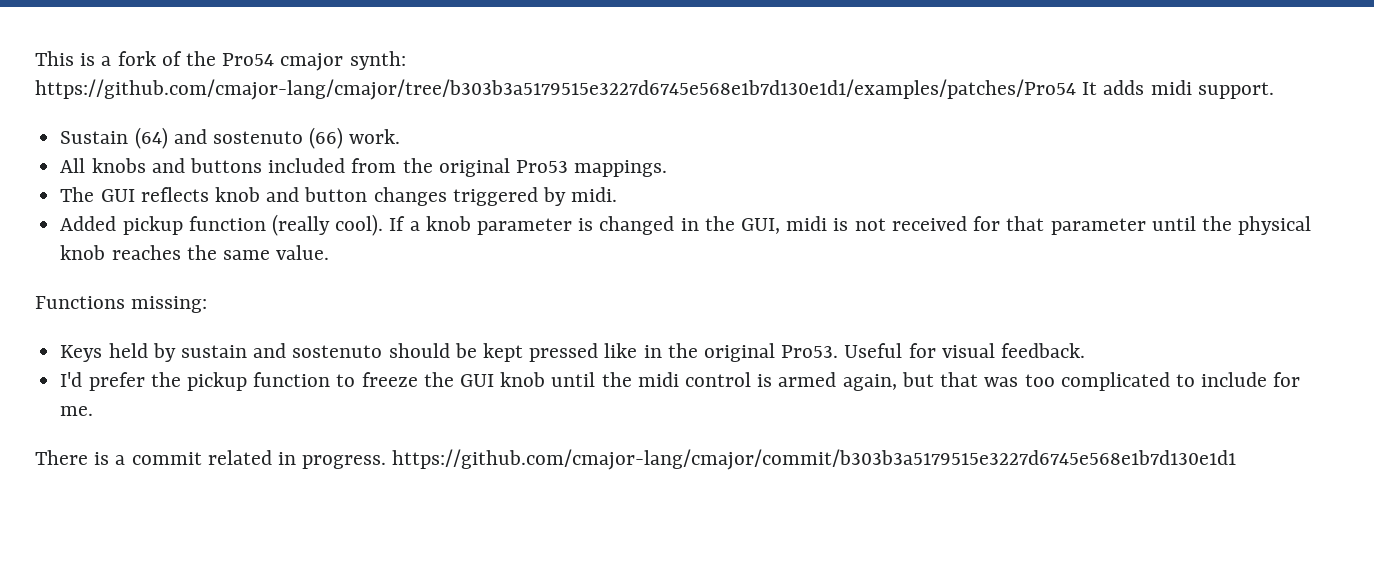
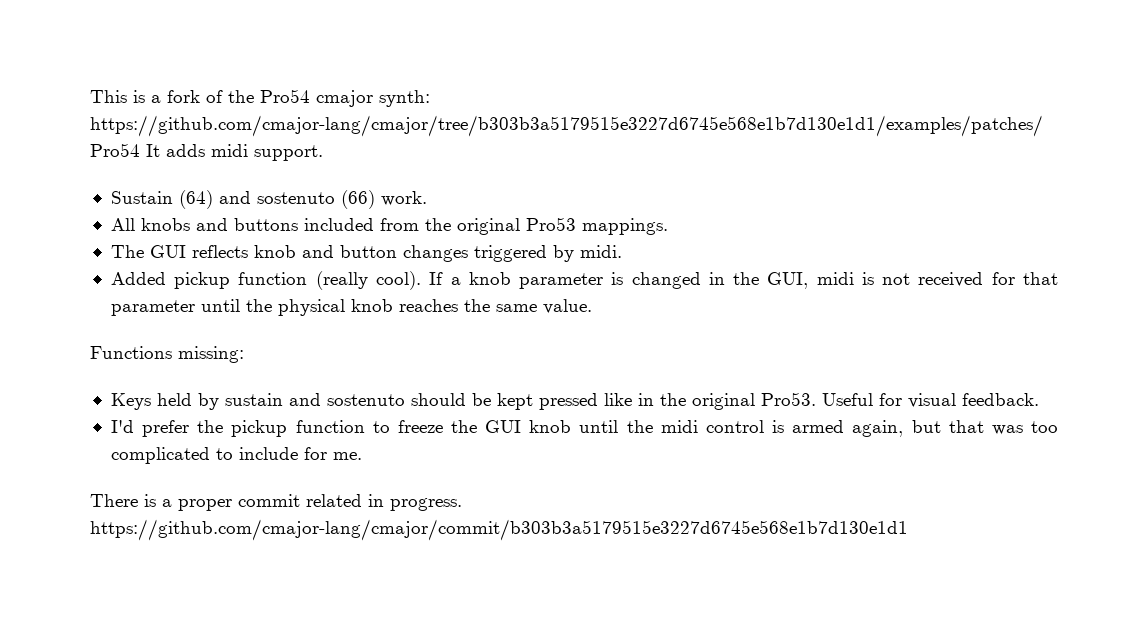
- There is a commit related in progress. https://github.com/cmajor-lang/cmajor/commit/b303b3a5179515e3227d6745e568e1b7d130e1d1
+ There is a proper commit related in progress. https://github.com/cmajor-lang/cmajor/commit/b303b3a5179515e3227d6745e568e1b7d130e1d1

